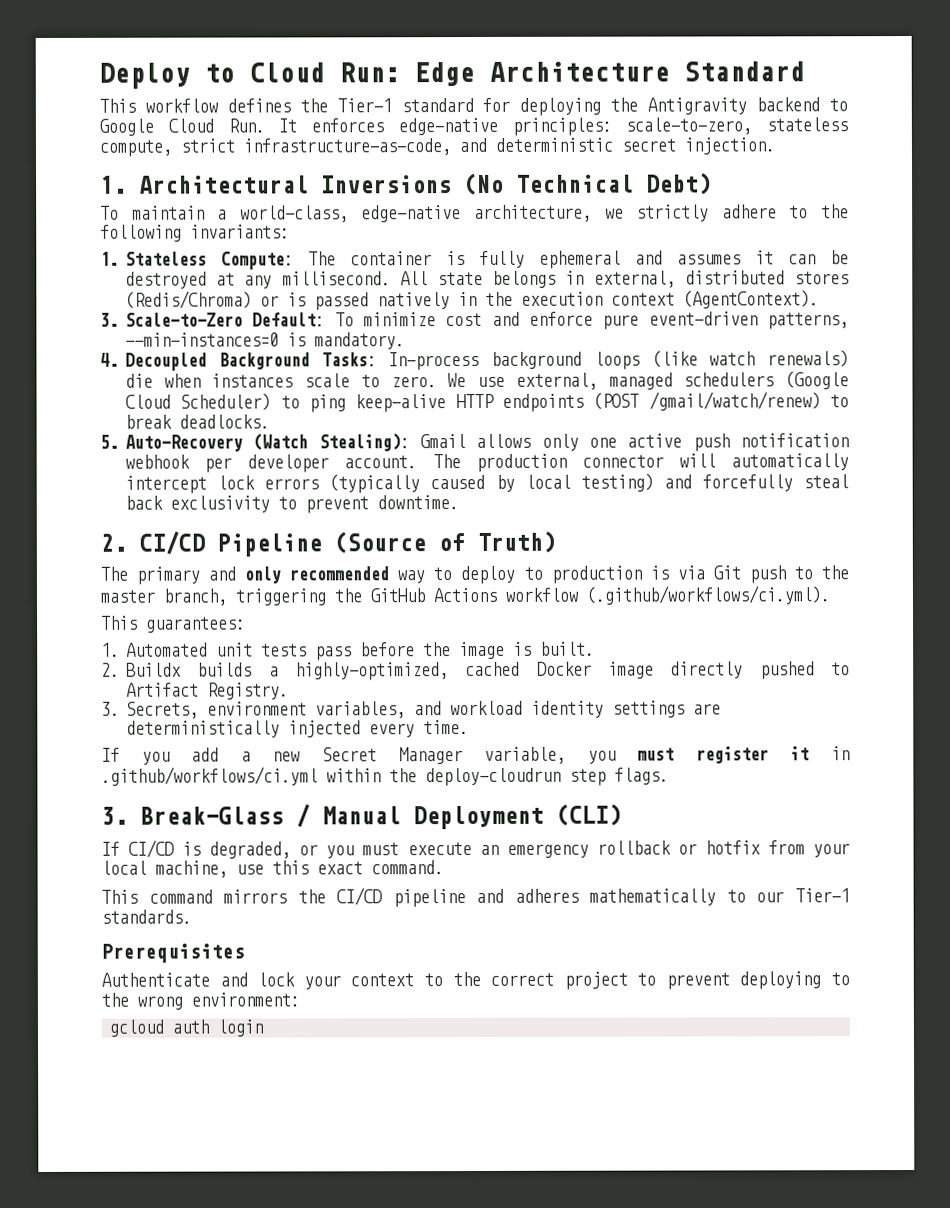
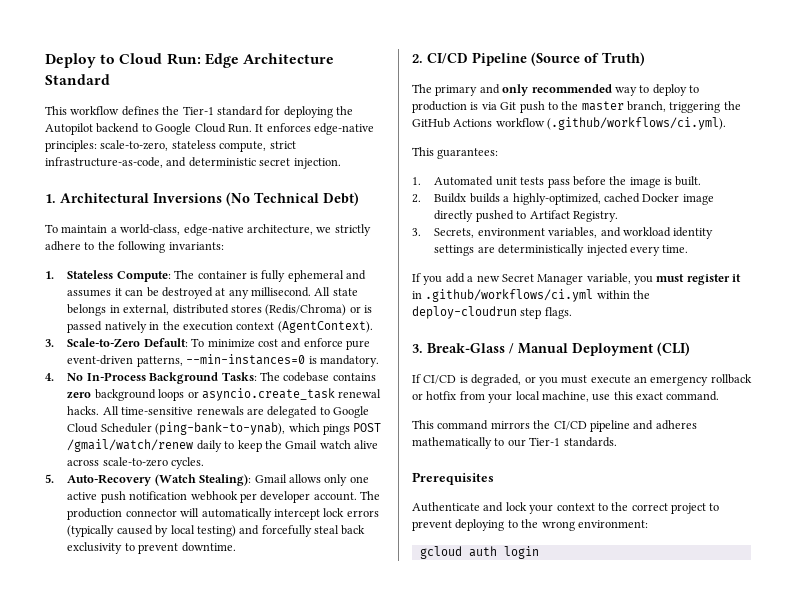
- This workflow defines the Tier-1 standard for deploying the Antigravity backend to Google Cloud Run. It enforces edge-native principles: scale-to-zero, stateless compute, strict infrastructure-as-code, and deterministic secret injection.
+ This workflow defines the Tier-1 standard for deploying the Autopilot backend to Google Cloud Run. It enforces edge-native principles: scale-to-zero, stateless compute, strict infrastructure-as-code, and deterministic secret injection.
- 4. Decoupled Background Tasks: In-process background loops (like watch renewals) die when instances scale to zero. We use external, managed schedulers (Google Cloud Scheduler) to ping keep-alive HTTP endpoints (POST /gmail/watch/renew) to break deadlocks.
+ 4. No In-Process Background Tasks: The codebase contains zero background loops or asyncio.create_task renewal hacks. All time-sensitive renewals are delegated to Google Cloud Scheduler (ping-bank-to-ynab), which pings POST /gmail/watch/renew daily to keep the Gmail watch alive across scale-to-zero cycles.

